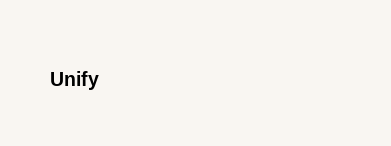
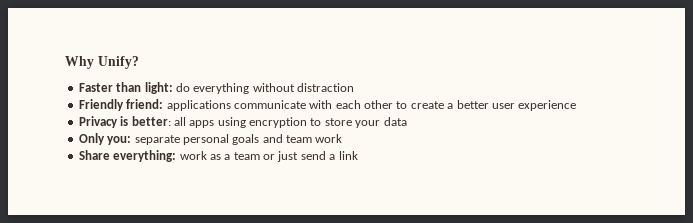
- Unify
+ Why Unify?
+ Faster than light: do everything without distraction
+ Friendly friend: applications communicate with each other to create a better user experience
+ Privacy is better: all apps using encryption to store your data
+ Only you: separate personal goals and team work
+ Share everything: work as a team or just send a link

